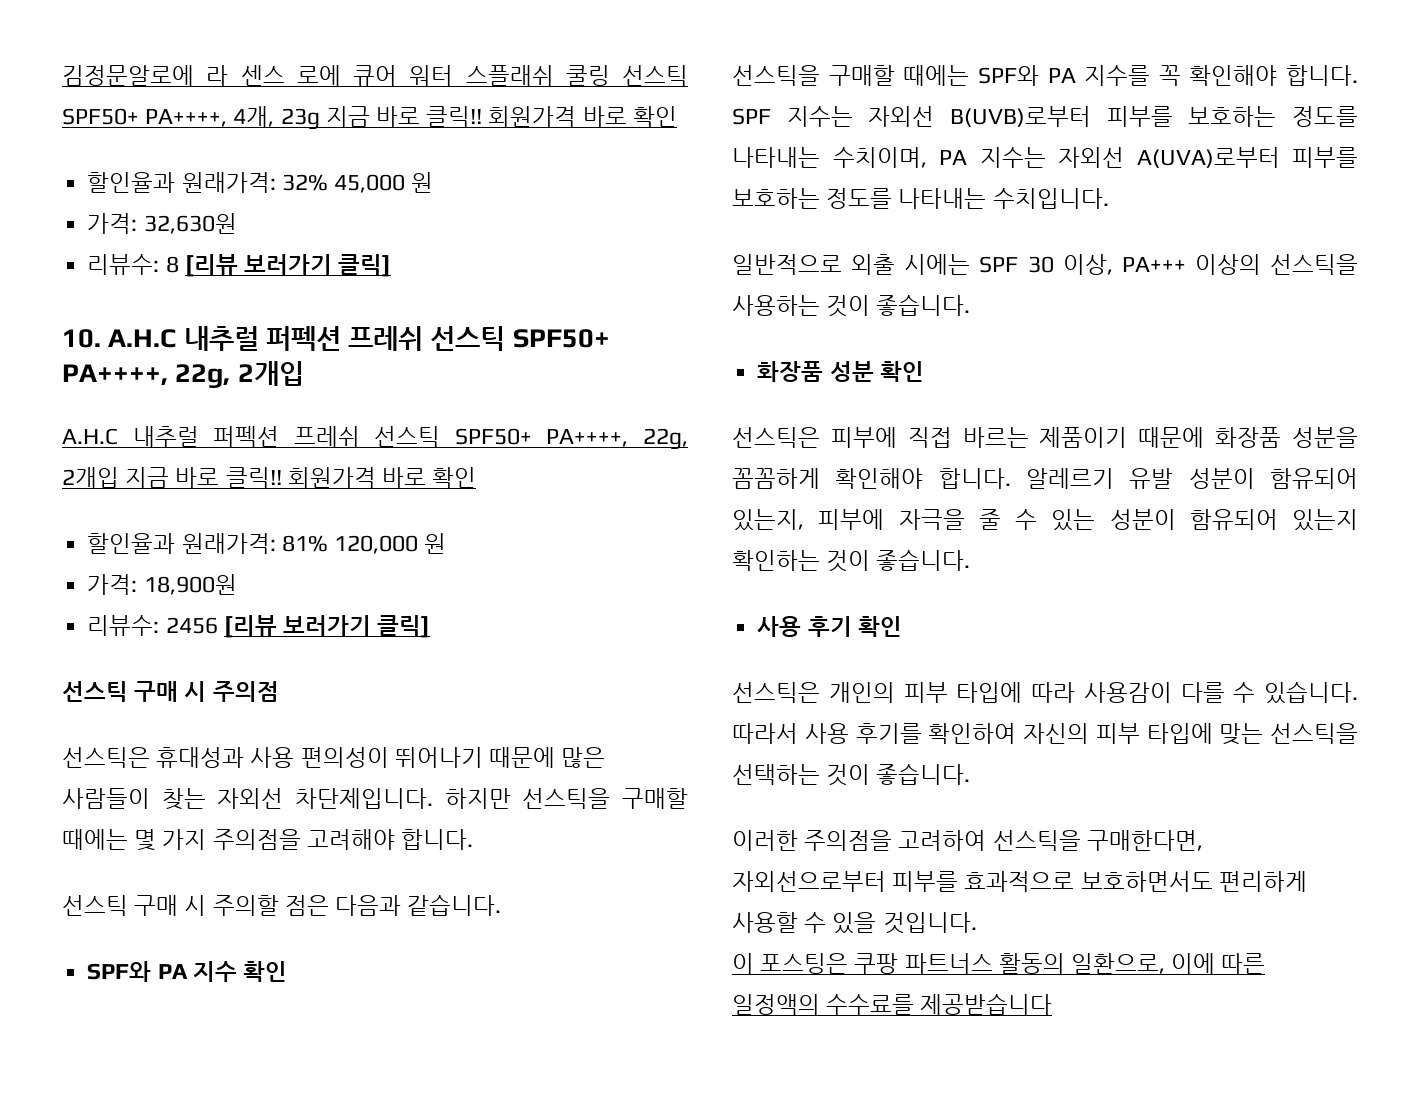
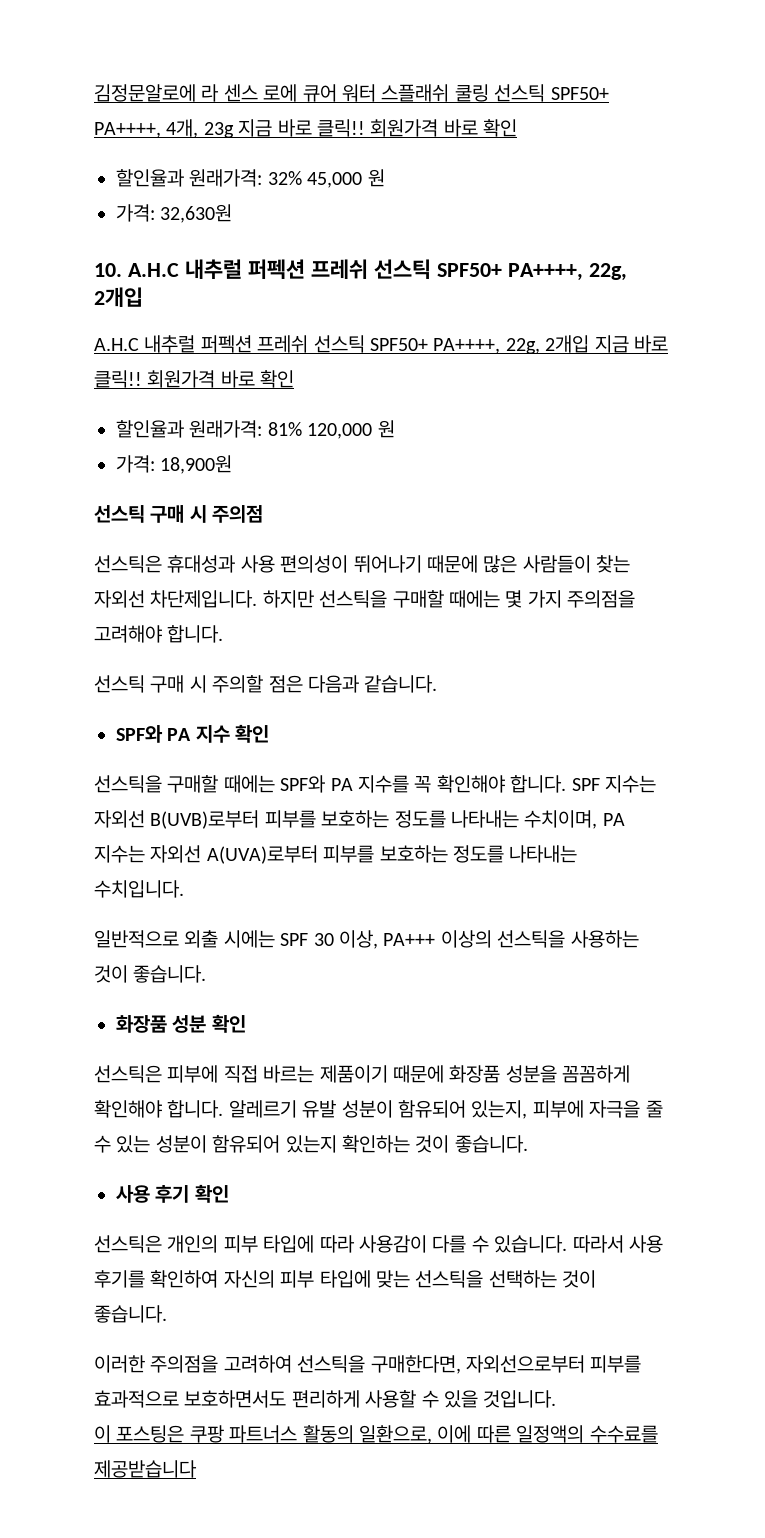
- 리뷰수: 8 [리뷰 보러가기 클릭]
- 리뷰수: 2456 [리뷰 보러가기 클릭]

